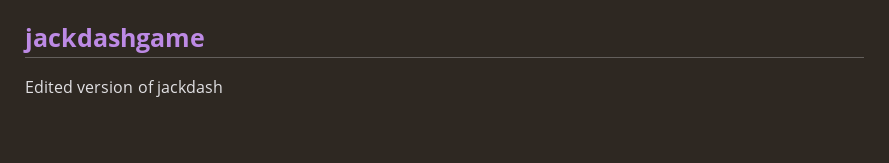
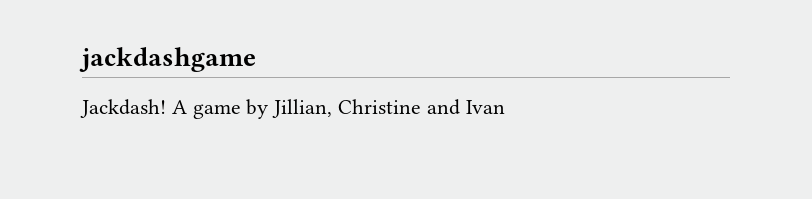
- Edited version of jackdash
+ Jackdash! A game by Jillian, Christine and Ivan

